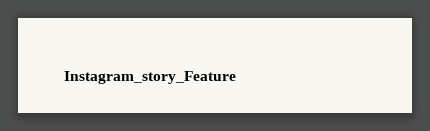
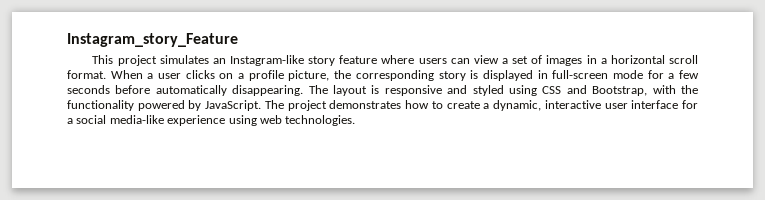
+ This project simulates an Instagram-like story feature where users can view a set of images in a horizontal scroll format. When a user clicks on a profile picture, the corresponding story is displayed in full-screen mode for a few seconds before automatically disappearing. The layout is responsive and styled using CSS and Bootstrap, with the functionality powered by JavaScript. The project demonstrates how to create a dynamic, interactive user interface for a social media-like experience using web technologies.

